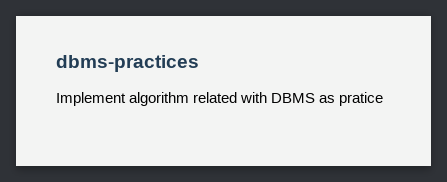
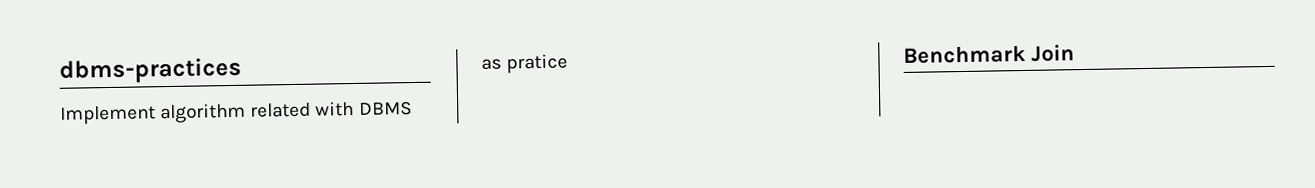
+ Benchmark Join

